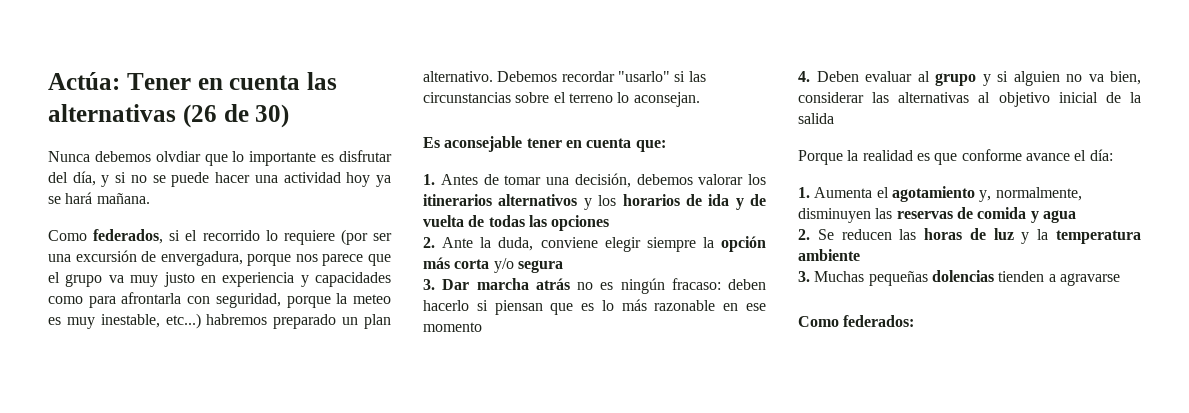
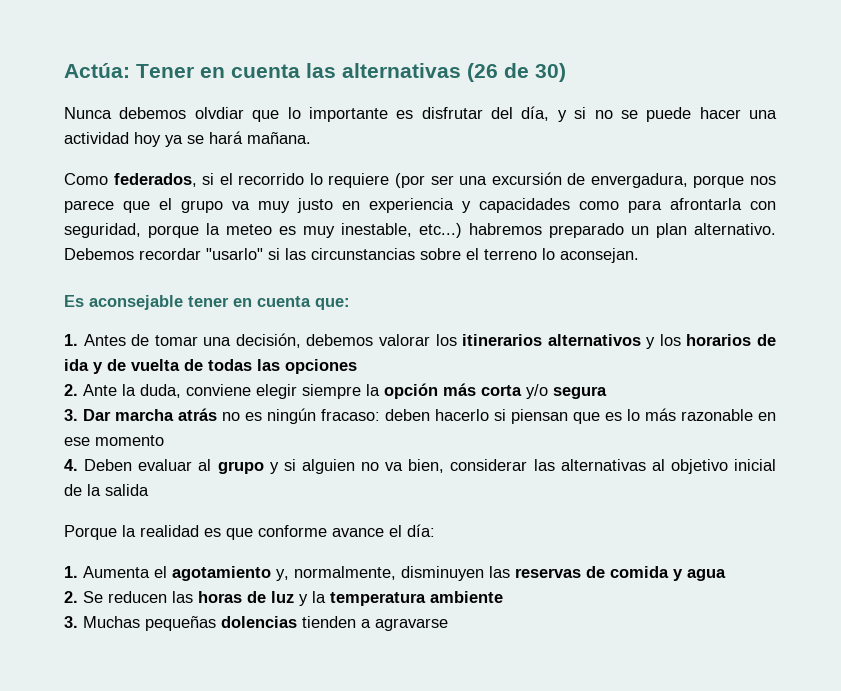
- Como federados:

